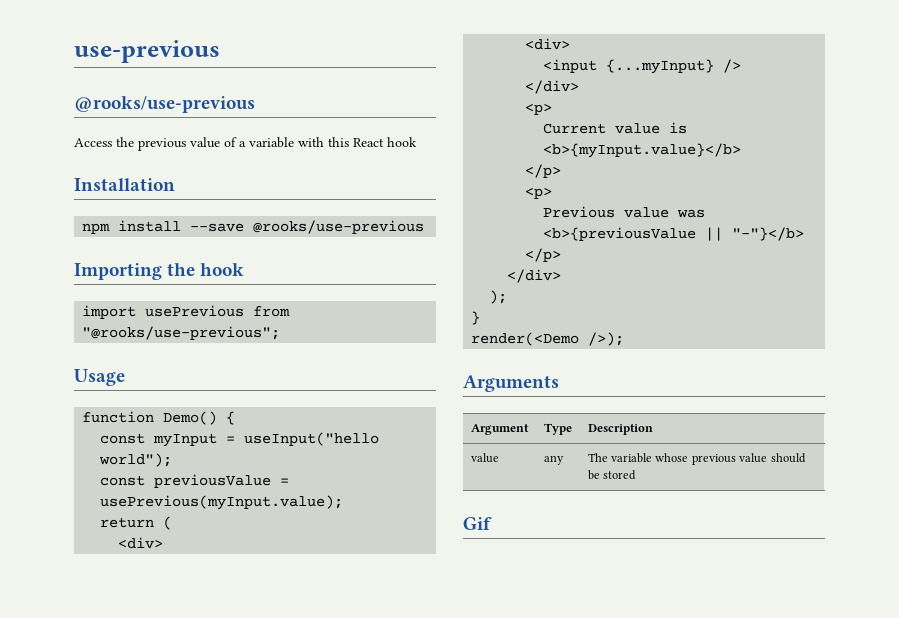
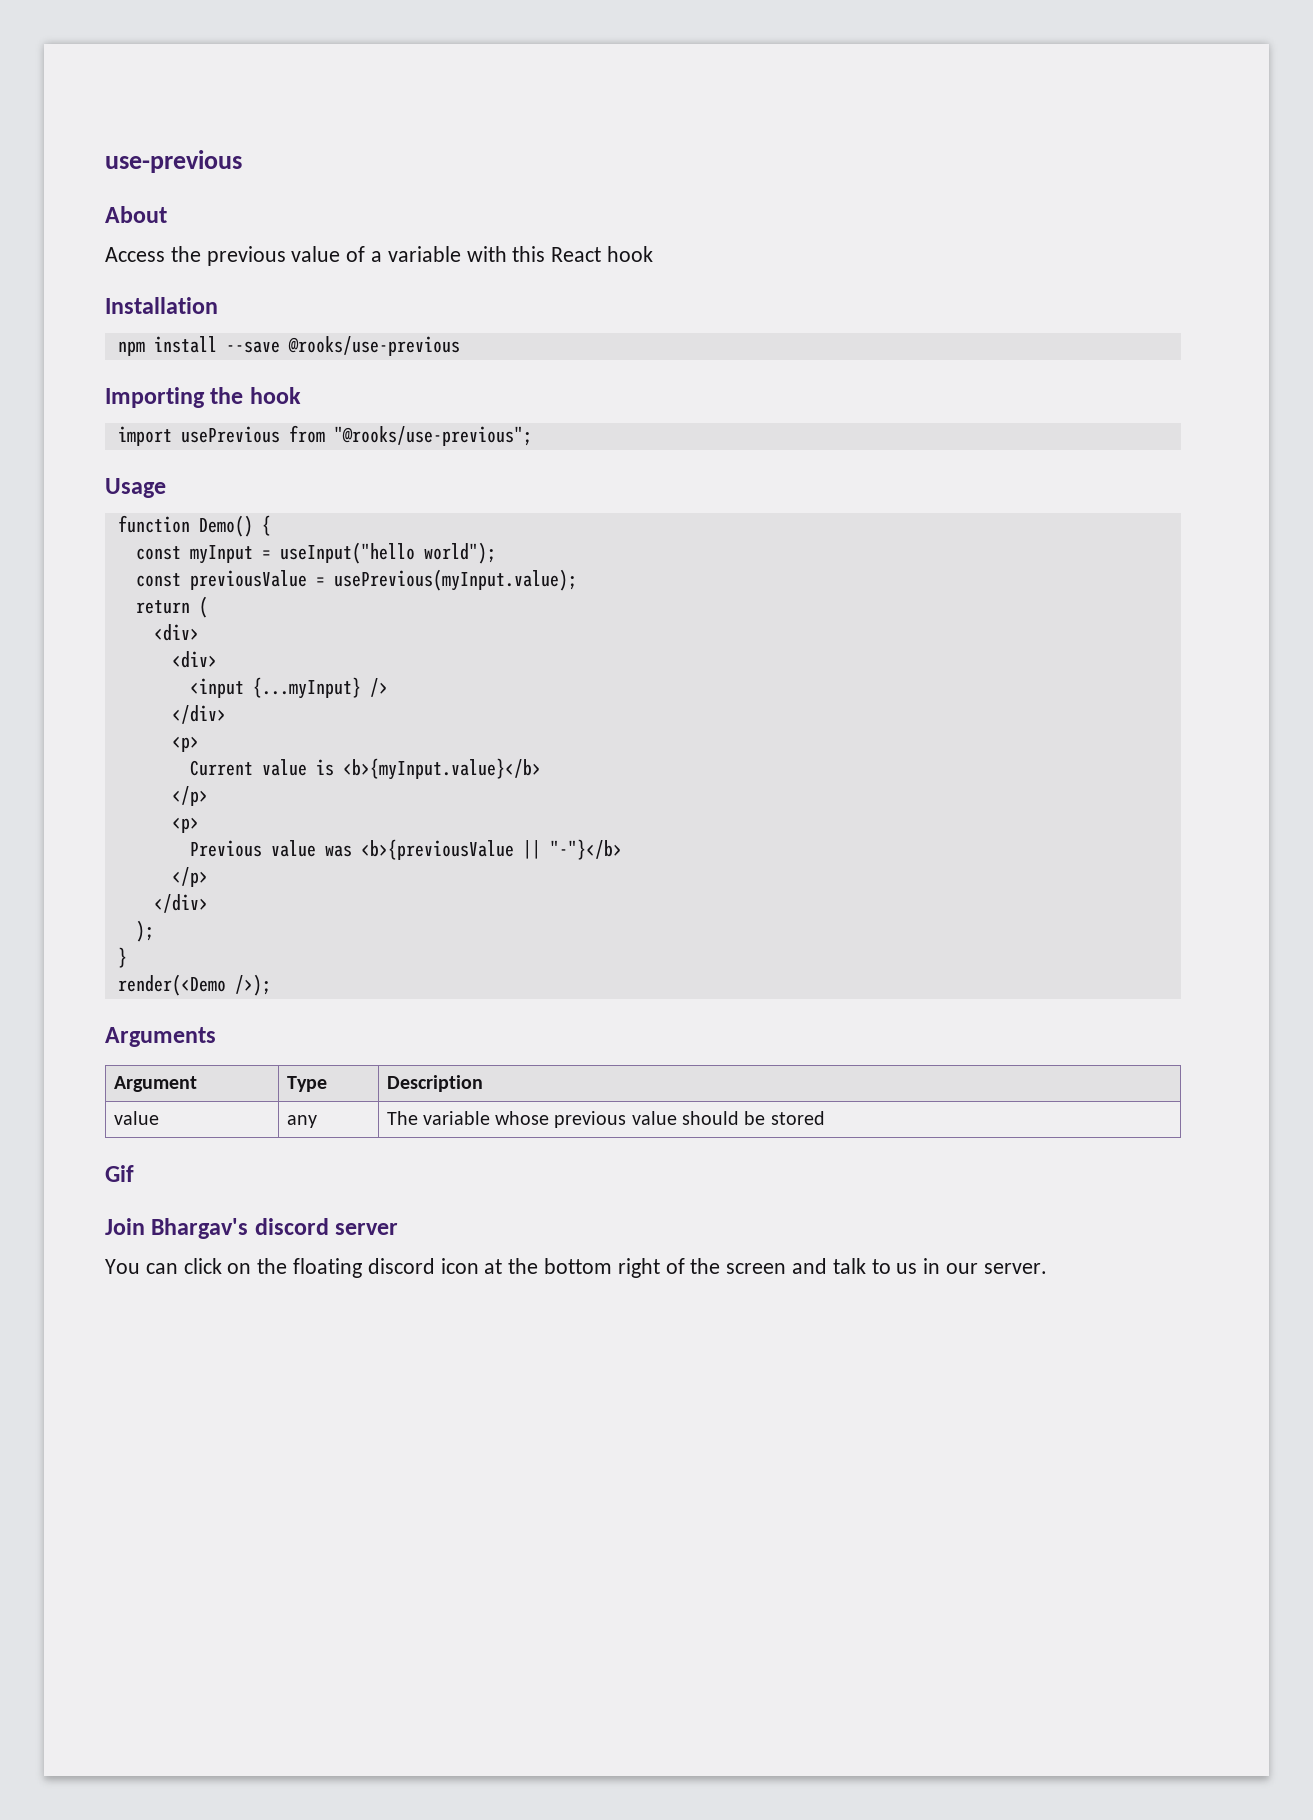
  use-previous
- @rooks/use-previous
+ About
+ Join Bhargav's discord server
+ You can click on the floating discord icon at the bottom right of the screen and talk to us in our server.

